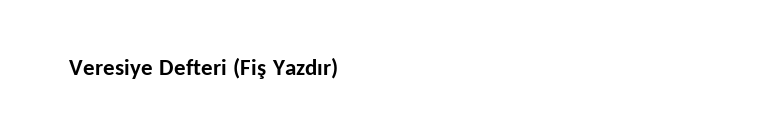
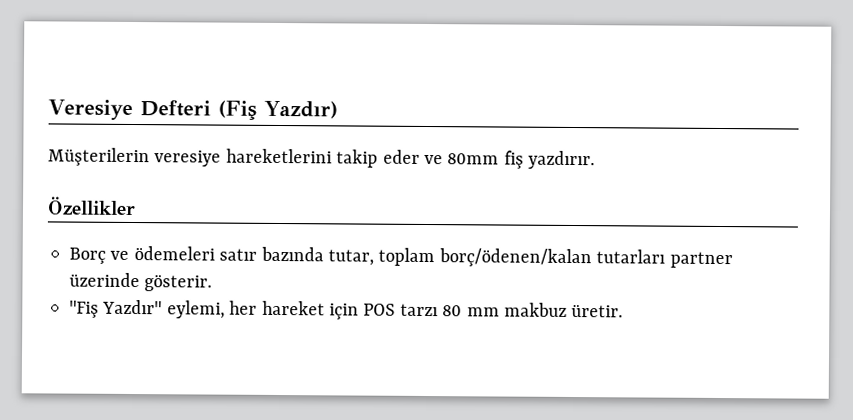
+ Müşterilerin veresiye hareketlerini takip eder ve 80mm fiş yazdırır.
+ Özellikler
+ Borç ve ödemeleri satır bazında tutar, toplam borç/ödenen/kalan tutarları partner üzerinde gösterir.
+ "Fiş Yazdır" eylemi, her hareket için POS tarzı 80 mm makbuz üretir.

